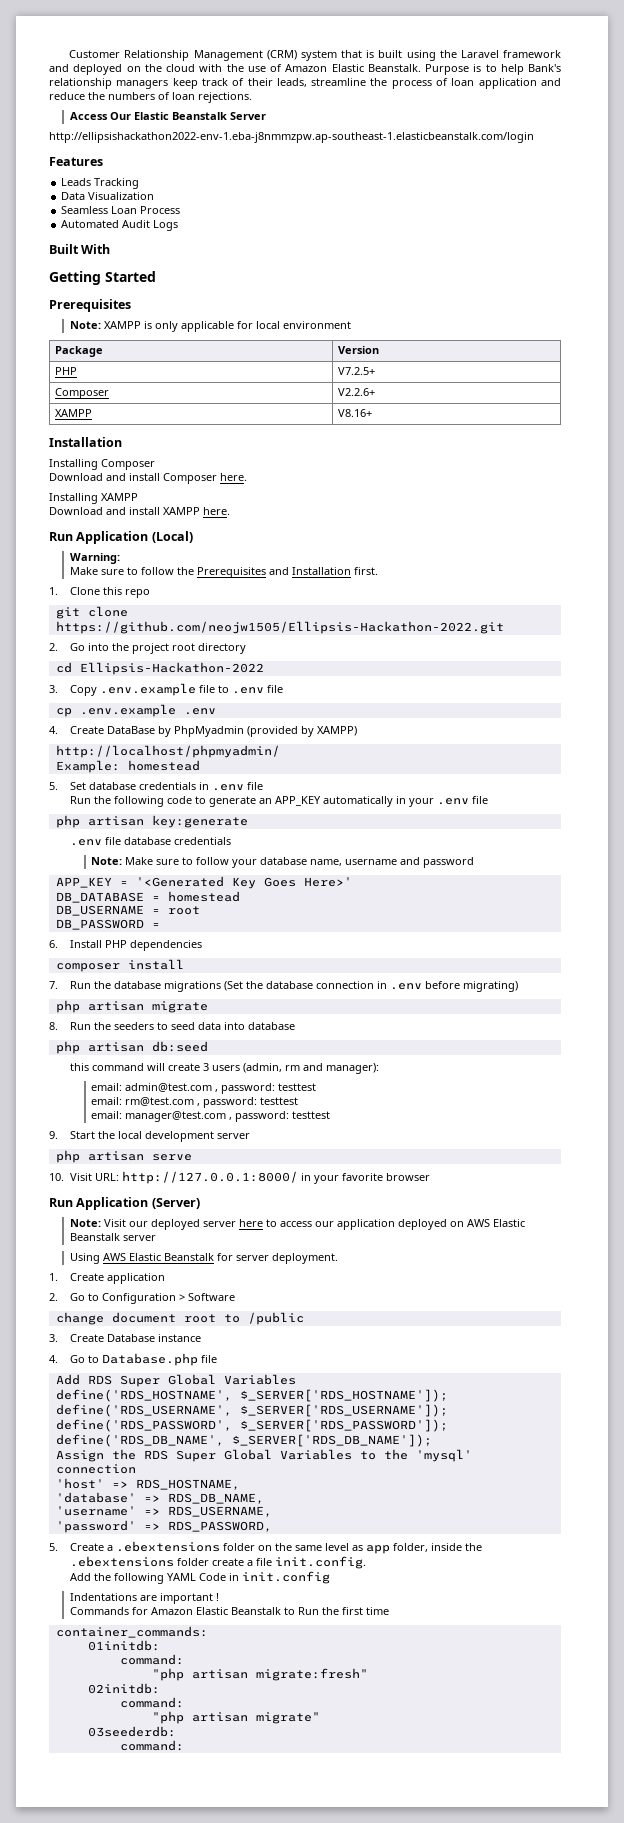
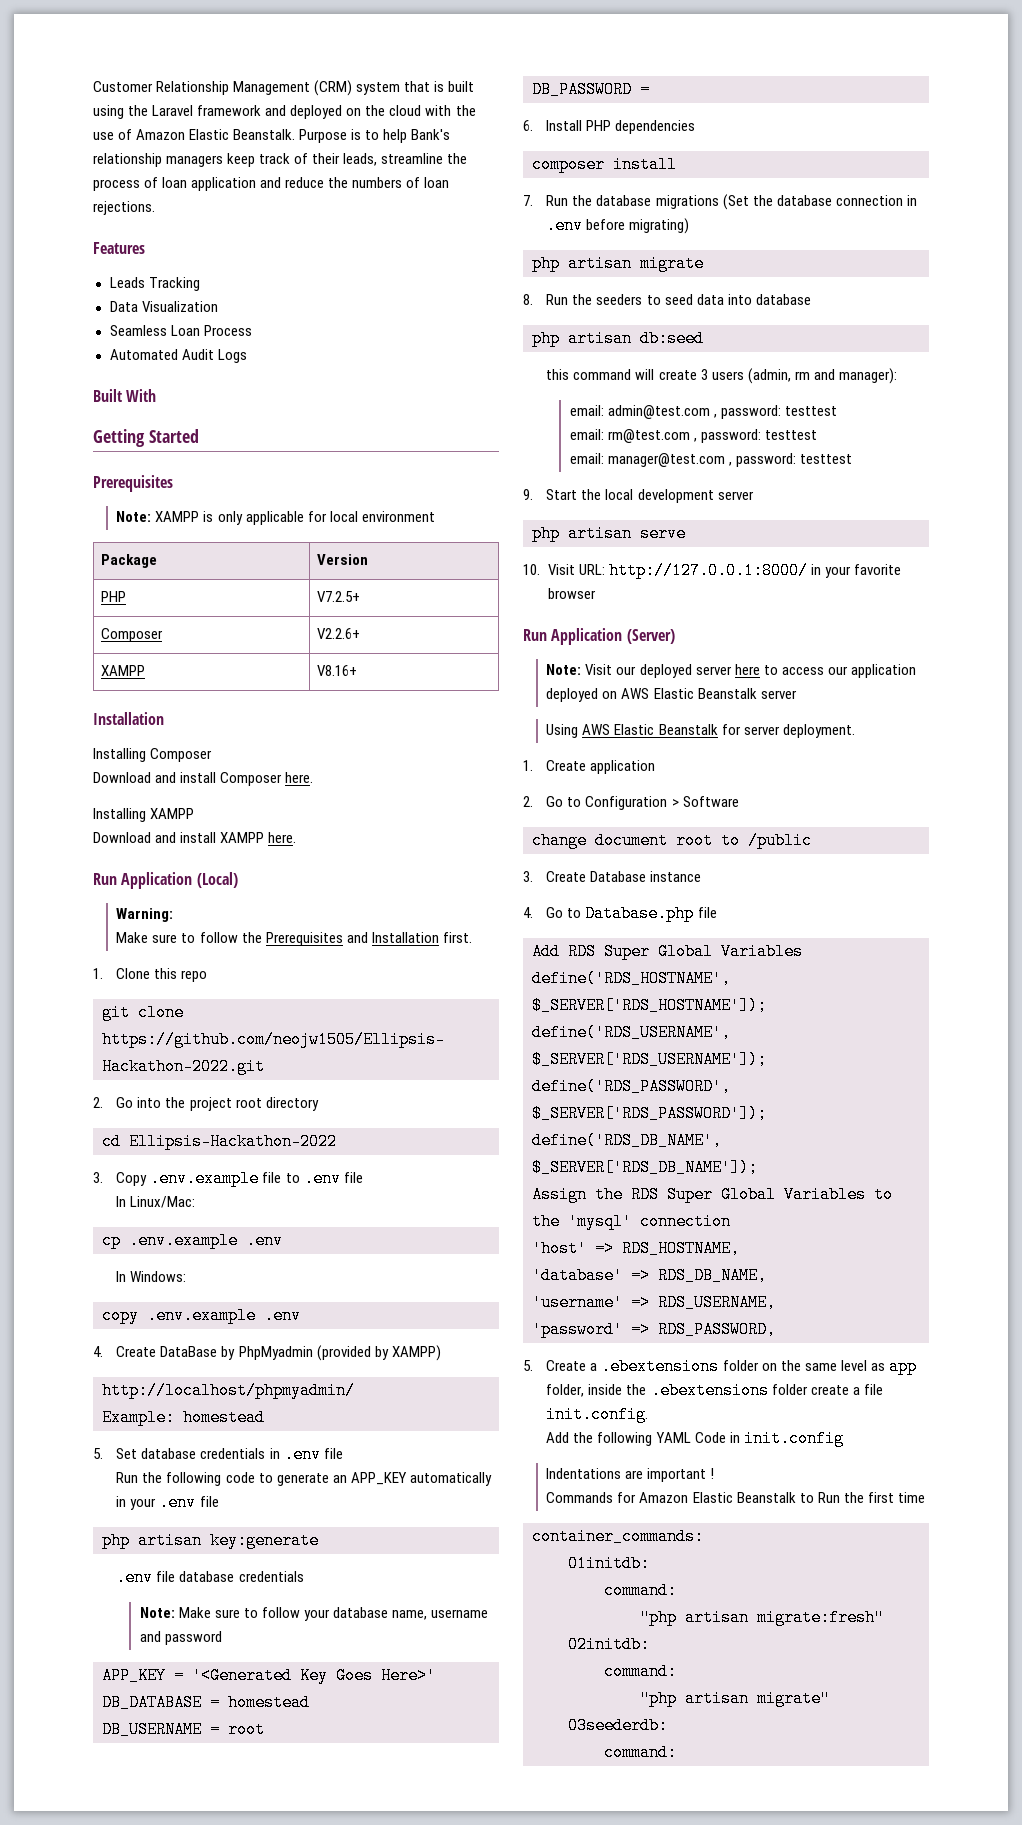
- Access Our Elastic Beanstalk Server
- http://ellipsishackathon2022-env-1.eba-j8nmmzpw.ap-southeast-1.elasticbeanstalk.com/login
+ In Linux/Mac:
+ In Windows:
+ copy .env.example .env

